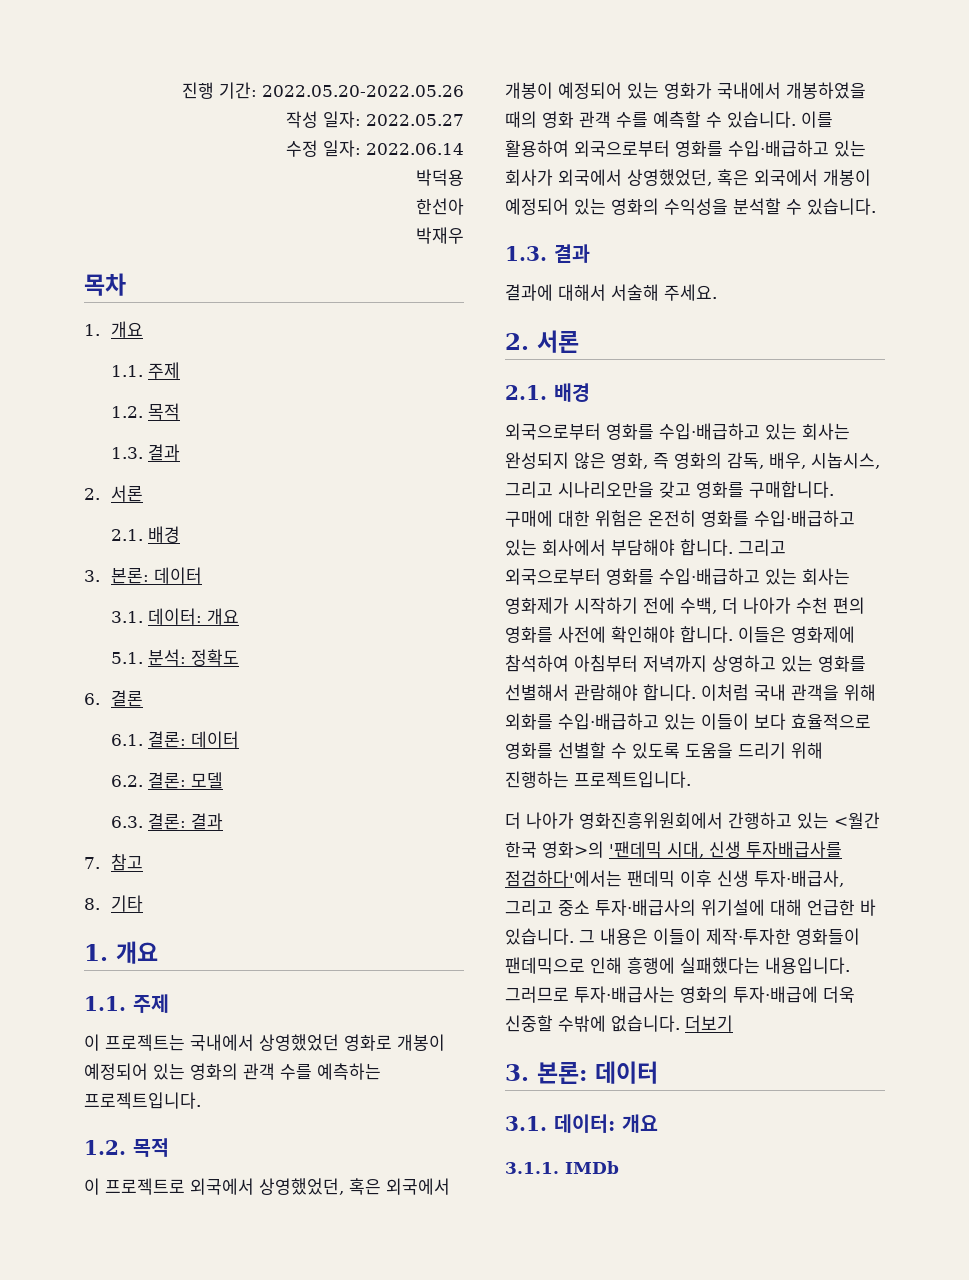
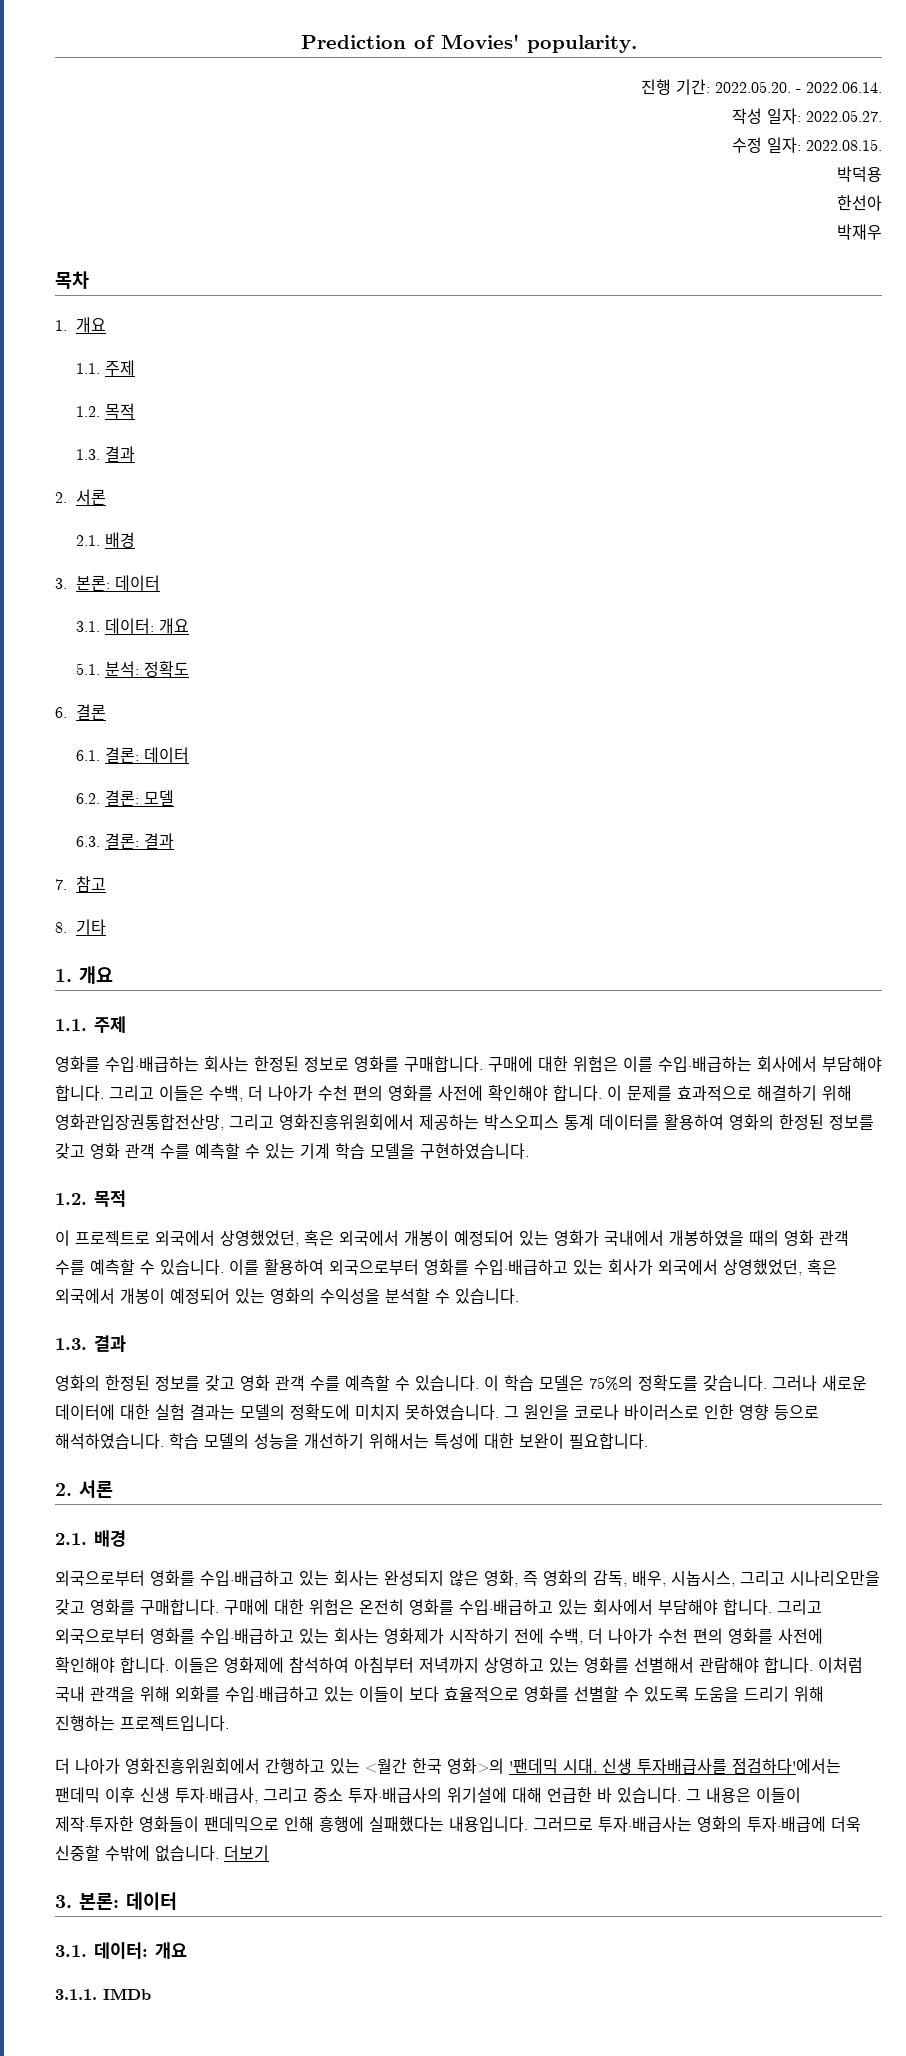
- 진행 기간: 2022.05.20-2022.05.26
+ Prediction of Movies' popularity.
+ 진행 기간: 2022.05.20. - 2022.06.14.
- 작성 일자: 2022.05.27
+ 작성 일자: 2022.05.27.
- 수정 일자: 2022.06.14
+ 수정 일자: 2022.08.15.
- 이 프로젝트는 국내에서 상영했었던 영화로 개봉이 예정되어 있는 영화의 관객 수를 예측하는 프로젝트입니다.
+ 영화를 수입·배급하는 회사는 한정된 정보로 영화를 구매합니다. 구매에 대한 위험은 이를 수입·배급하는 회사에서 부담해야 합니다. 그리고 이들은 수백, 더 나아가 수천 편의 영화를 사전에 확인해야 합니다. 이 문제를 효과적으로 해결하기 위해 영화관입장권통합전산망, 그리고 영화진흥위원회에서 제공하는 박스오피스 통계 데이터를 활용하여 영화의 한정된 정보를 갖고 영화 관객 수를 예측할 수 있는 기계 학습 모델을 구현하였습니다.
- 결과에 대해서 서술해 주세요.
+ 영화의 한정된 정보를 갖고 영화 관객 수를 예측할 수 있습니다. 이 학습 모델은 75%의 정확도를 갖습니다. 그러나 새로운 데이터에 대한 실험 결과는 모델의 정확도에 미치지 못하였습니다. 그 원인을 코로나 바이러스로 인한 영향 등으로 해석하였습니다. 학습 모델의 성능을 개선하기 위해서는 특성에 대한 보완이 필요합니다.

